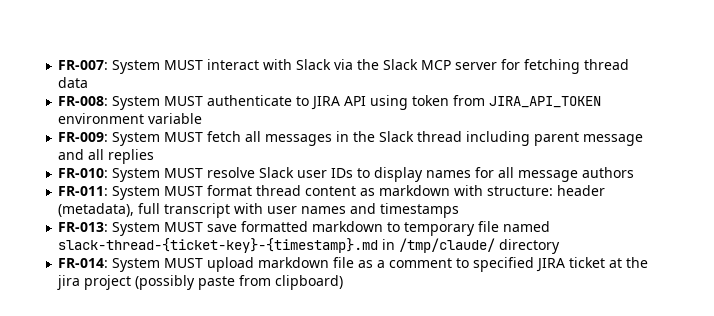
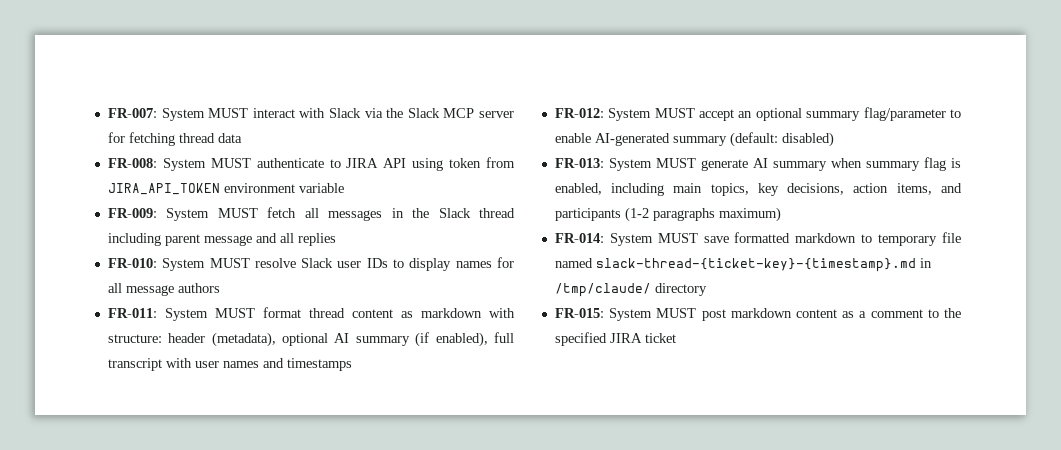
- FR-011: System MUST format thread content as markdown with structure: header (metadata), full transcript with user names and timestamps
+ FR-011: System MUST format thread content as markdown with structure: header (metadata), optional AI summary (if enabled), full transcript with user names and timestamps
- FR-013: System MUST save formatted markdown to temporary file named slack-thread-{ticket-key}-{timestamp}.md in /tmp/claude/ directory
+ FR-012: System MUST accept an optional summary flag/parameter to enable AI-generated summary (default: disabled)
+ FR-013: System MUST generate AI summary when summary flag is enabled, including main topics, key decisions, action items, and participants (1-2 paragraphs maximum)
+ FR-014: System MUST save formatted markdown to temporary file named slack-thread-{ticket-key}-{timestamp}.md in /tmp/claude/ directory
- FR-014: System MUST upload markdown file as a comment to specified JIRA ticket at the jira project (possibly paste from clipboard)
+ FR-015: System MUST post markdown content as a comment to the specified JIRA ticket

